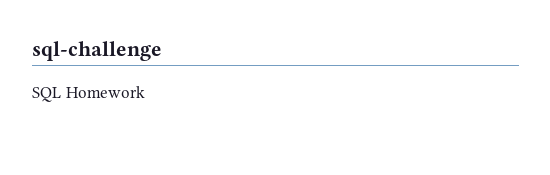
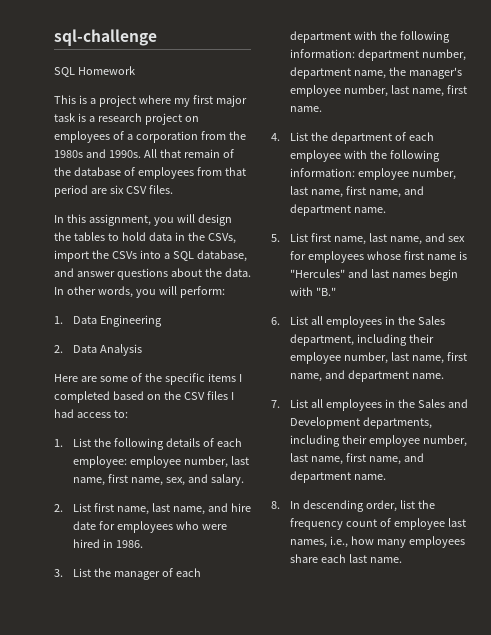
+ This is a project where my first major task is a research project on employees of a corporation from the 1980s and 1990s. All that remain of the database of employees from that period are six CSV files.
+ In this assignment, you will design the tables to hold data in the CSVs, import the CSVs into a SQL database, and answer questions about the data. In other words, you will perform:
+ 1. Data Engineering
+ 2. Data Analysis
+ Here are some of the specific items I completed based on the CSV files I had access to:
+ 1. List the following details of each employee: employee number, last name, first name, sex, and salary.
+ 2. List first name, last name, and hire date for employees who were hired in 1986.
+ 3. List the manager of each department with the following information: department number, department name, the manager's employee number, last name, first name.
+ 4. List the department of each employee with the following information: employee number, last name, first name, and department name.
+ 5. List first name, last name, and sex for employees whose first name is "Hercules" and last names begin with "B."
+ 6. List all employees in the Sales department, including their employee number, last name, first name, and department name.
+ 7. List all employees in the Sales and Development departments, including their employee number, last name, first name, and department name.
+ 8. In descending order, list the frequency count of employee last names, i.e., how many employees share each last name.

